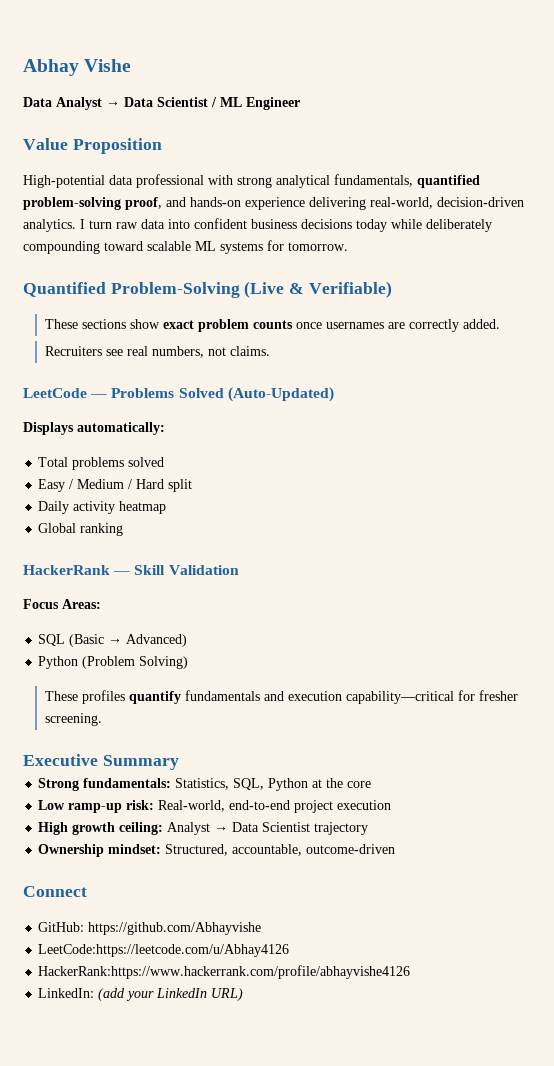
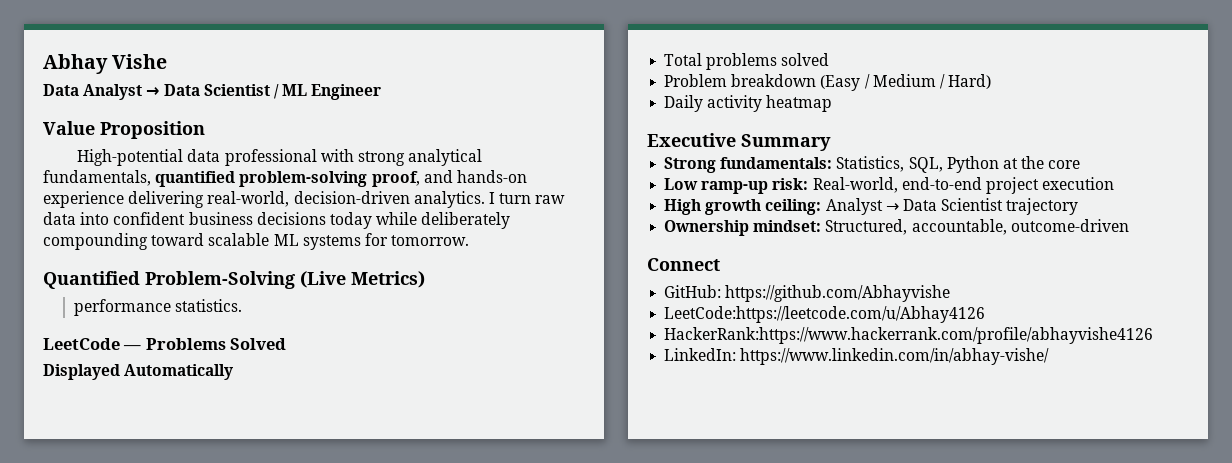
- Quantified Problem-Solving (Live & Verifiable)
- These sections show exact problem counts once usernames are correctly added.
- Recruiters see real numbers, not claims.
+ Quantified Problem-Solving (Live Metrics)
+ performance statistics.
- LeetCode — Problems Solved (Auto-Updated)
- Displays automatically:
+ LeetCode — Problems Solved
+ Displayed Automatically
- Easy / Medium / Hard split
+ Problem breakdown (Easy / Medium / Hard)
- Global ranking
- HackerRank — Skill Validation
- Focus Areas:
- SQL (Basic → Advanced)
- Python (Problem Solving)
- These profiles quantify fundamentals and execution capability—critical for fresher screening.
- LinkedIn: (add your LinkedIn URL)
+ LinkedIn: https://www.linkedin.com/in/abhay-vishe/

